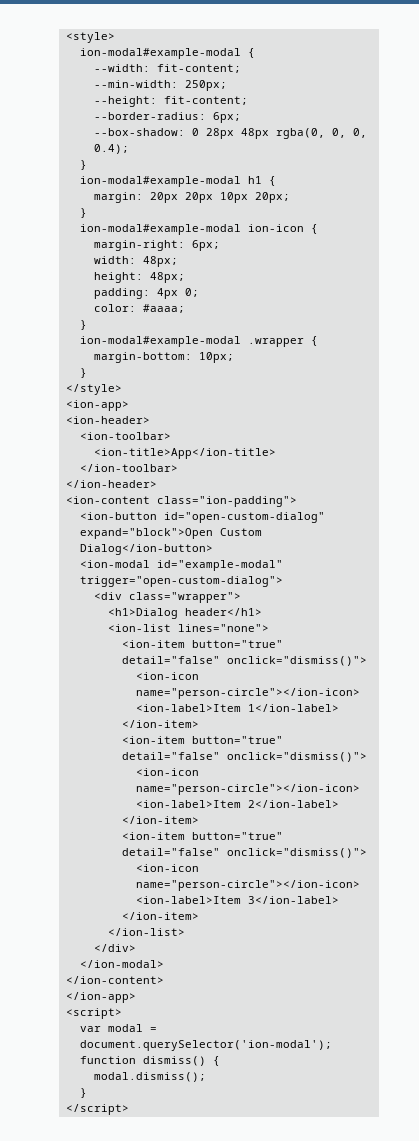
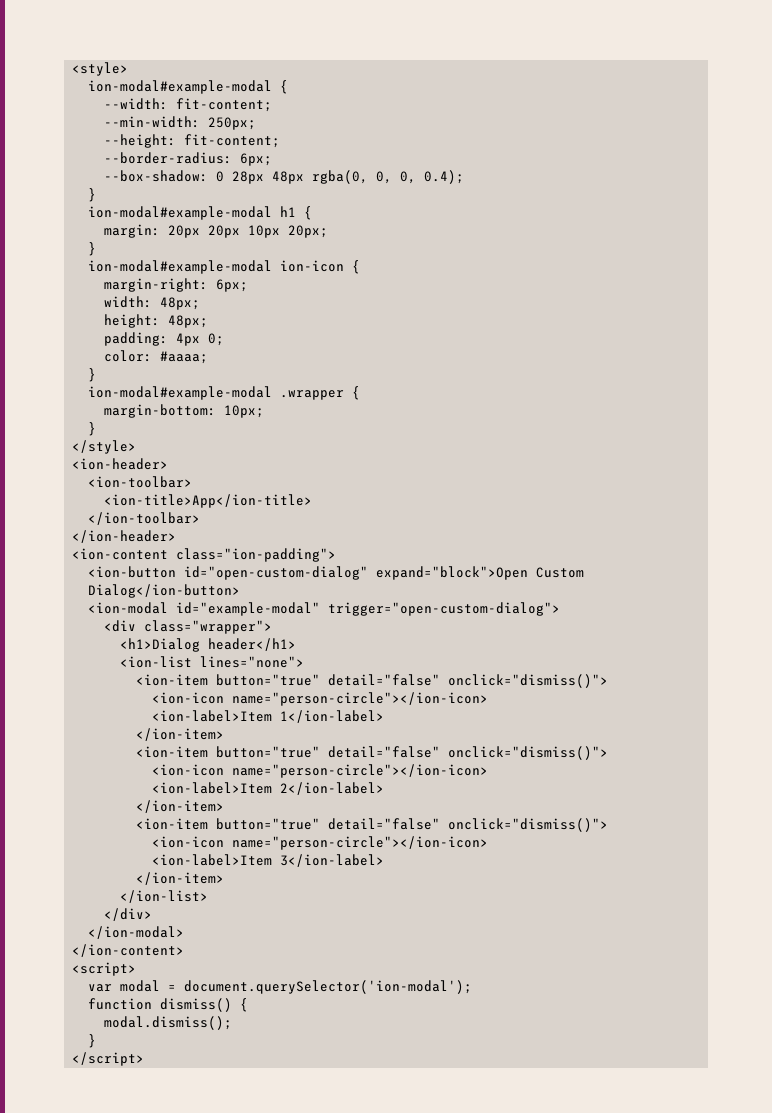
- <ion-app>
- </ion-app>

